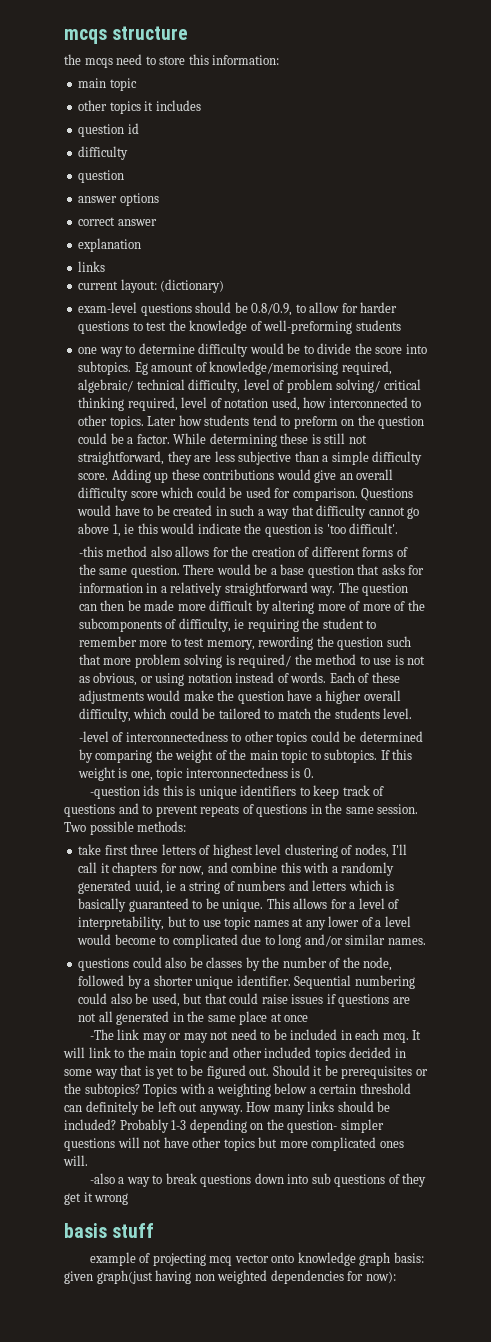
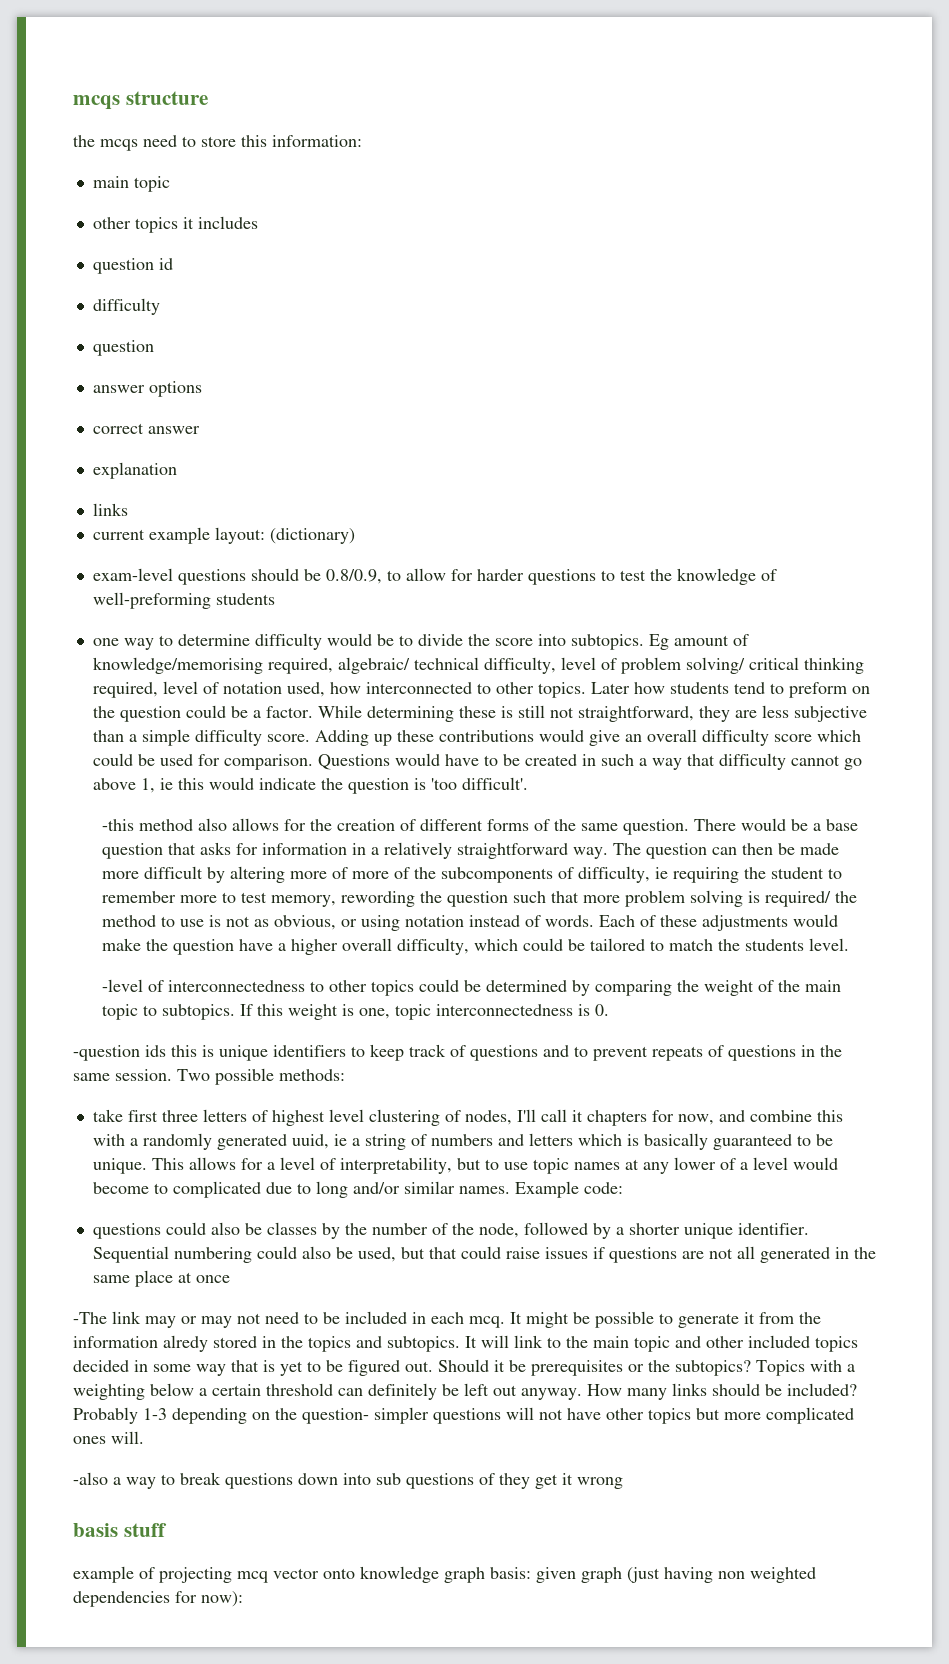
- current layout: (dictionary)
+ current example layout: (dictionary)
+ Example code:
- It will link to the main topic and other included topics decided in some way that is yet to be figured out.
+ It might be possible to generate it from the information alredy stored in the topics and subtopics. It will link to the main topic and other included topics decided in some way that is yet to be figured out.
- example of projecting mcq vector onto knowledge graph basis: given graph(just having non weighted dependencies for now):
+ example of projecting mcq vector onto knowledge graph basis: given graph (just having non weighted dependencies for now):

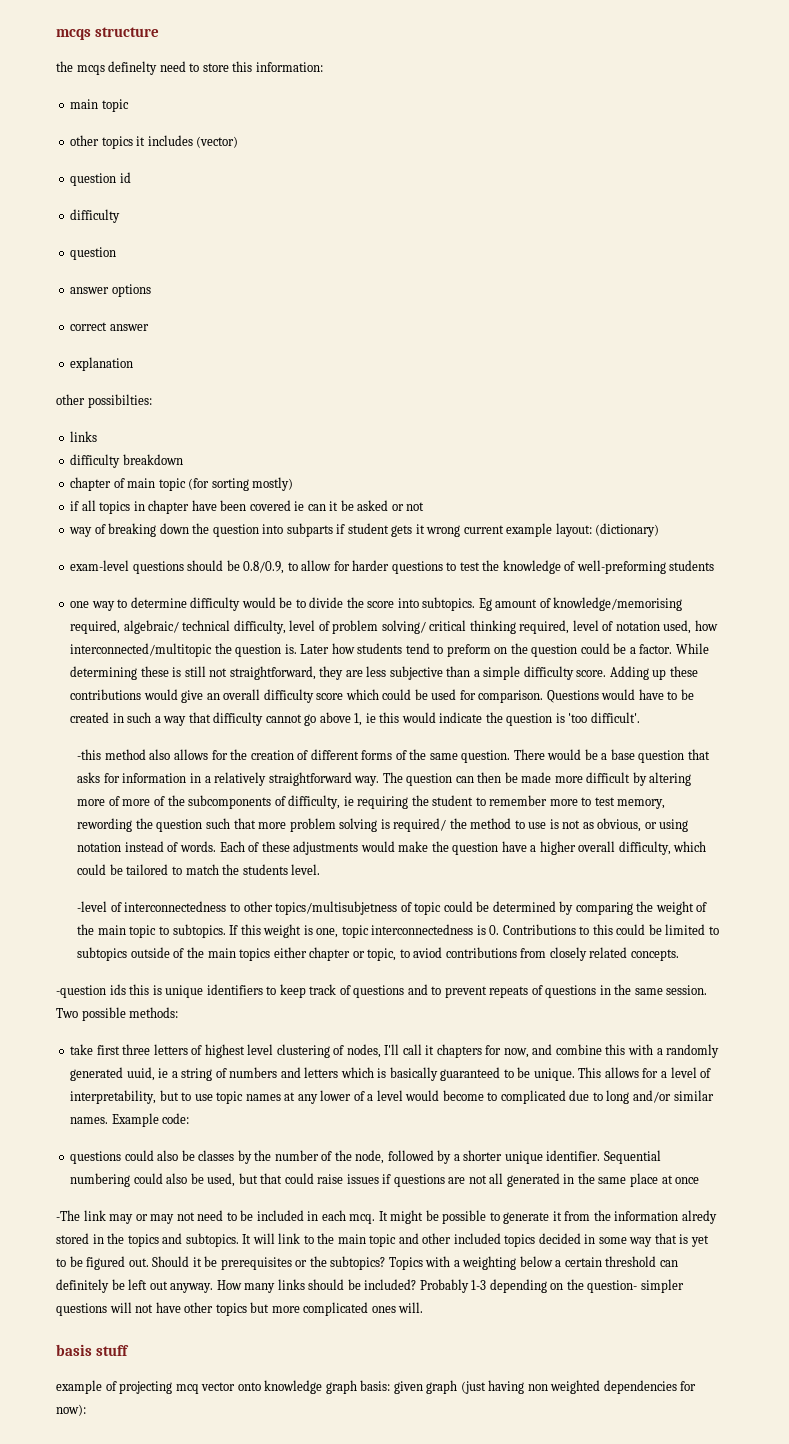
- the mcqs need to store this information:
+ the mcqs definelty need to store this information:
- other topics it includes
+ other topics it includes (vector)
+ other possibilties:
- current example layout: (dictionary)
+ difficulty breakdown
+ chapter of main topic (for sorting mostly)
+ if all topics in chapter have been covered ie can it be asked or not
+ way of breaking down the question into subparts if student gets it wrong current example layout: (dictionary)
- Eg amount of knowledge/memorising required, algebraic/ technical difficulty, level of problem solving/ critical thinking required, level of notation used, how interconnected to other topics.
+ Eg amount of knowledge/memorising required, algebraic/ technical difficulty, level of problem solving/ critical thinking required, level of notation used, how interconnected/multitopic the question is.
- -level of interconnectedness to other topics could be determined by comparing the weight of the main topic to subtopics.
+ -level of interconnectedness to other topics/multisubjetness of topic could be determined by comparing the weight of the main topic to subtopics.
- If this weight is one, topic interconnectedness is 0.
+ If this weight is one, topic interconnectedness is 0. Contributions to this could be limited to subtopics outside of the main topics either chapter or topic, to aviod contributions from closely related concepts.
- -also a way to break questions down into sub questions of they get it wrong

